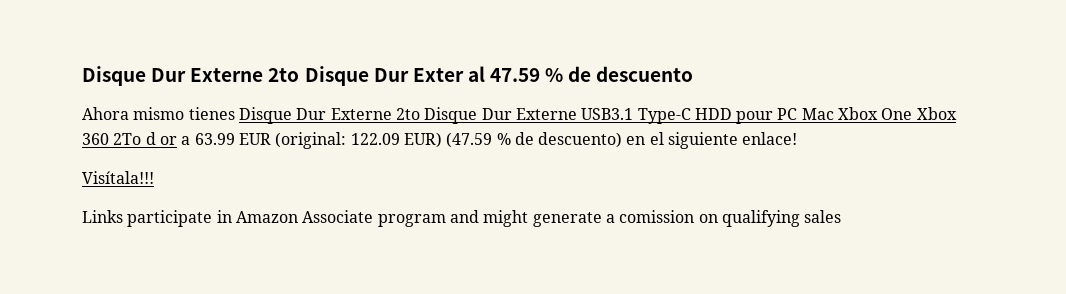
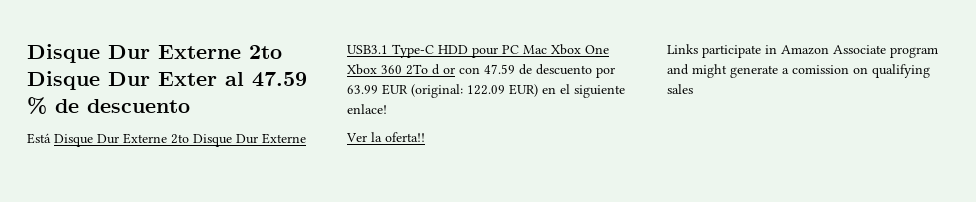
- Ahora mismo tienes Disque Dur Externe 2to Disque Dur Externe USB3.1 Type-C HDD pour PC Mac Xbox One Xbox 360 2To d or a 63.99 EUR (original: 122.09 EUR) (47.59 % de descuento) en el siguiente enlace!
+ Está Disque Dur Externe 2to Disque Dur Externe USB3.1 Type-C HDD pour PC Mac Xbox One Xbox 360 2To d or con 47.59 de descuento por 63.99 EUR (original: 122.09 EUR) en el siguiente enlace!
- Visítala!!!
+ Ver la oferta!!

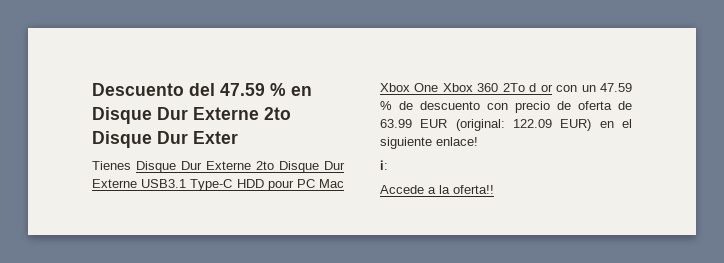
- Disque Dur Externe 2to Disque Dur Exter al 47.59 % de descuento
- Está Disque Dur Externe 2to Disque Dur Externe USB3.1 Type-C HDD pour PC Mac Xbox One Xbox 360 2To d or con 47.59 de descuento por 63.99 EUR (original: 122.09 EUR) en el siguiente enlace!
+ Descuento del 47.59 % en Disque Dur Externe 2to Disque Dur Exter
+ Tienes Disque Dur Externe 2to Disque Dur Externe USB3.1 Type-C HDD pour PC Mac Xbox One Xbox 360 2To d or con un 47.59 % de descuento con precio de oferta de 63.99 EUR (original: 122.09 EUR) en el siguiente enlace!
- Ver la oferta!!
+ ℹ:
+ Accede a la oferta!!
- Links participate in Amazon Associate program and might generate a comission on qualifying sales

